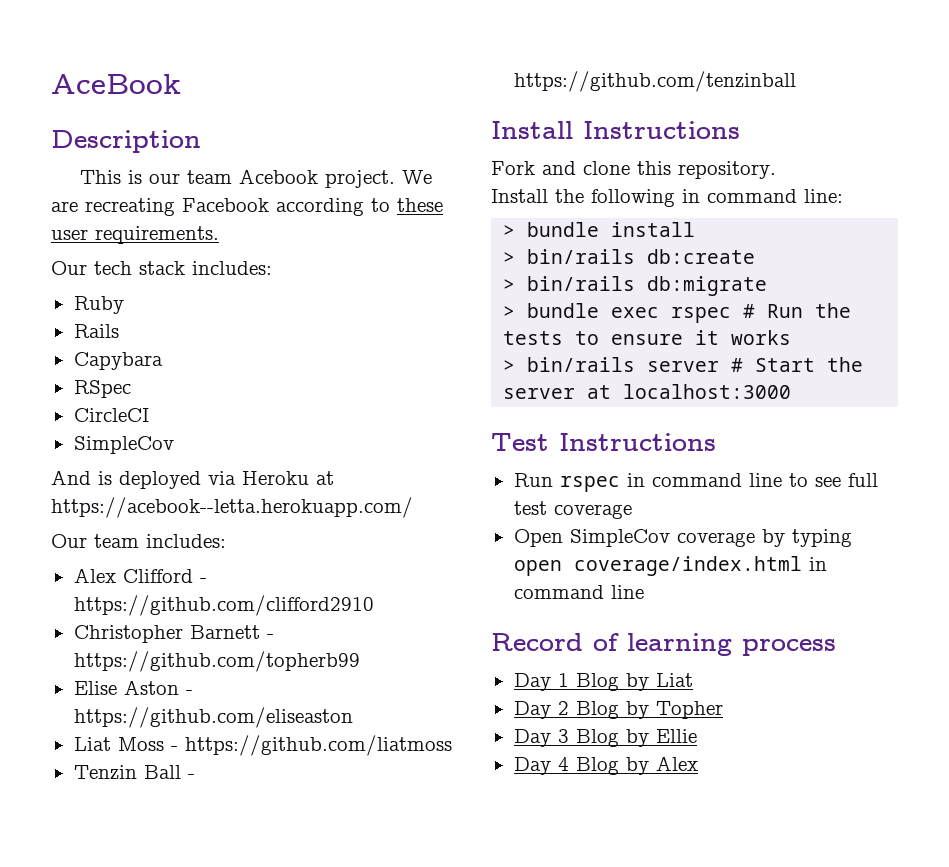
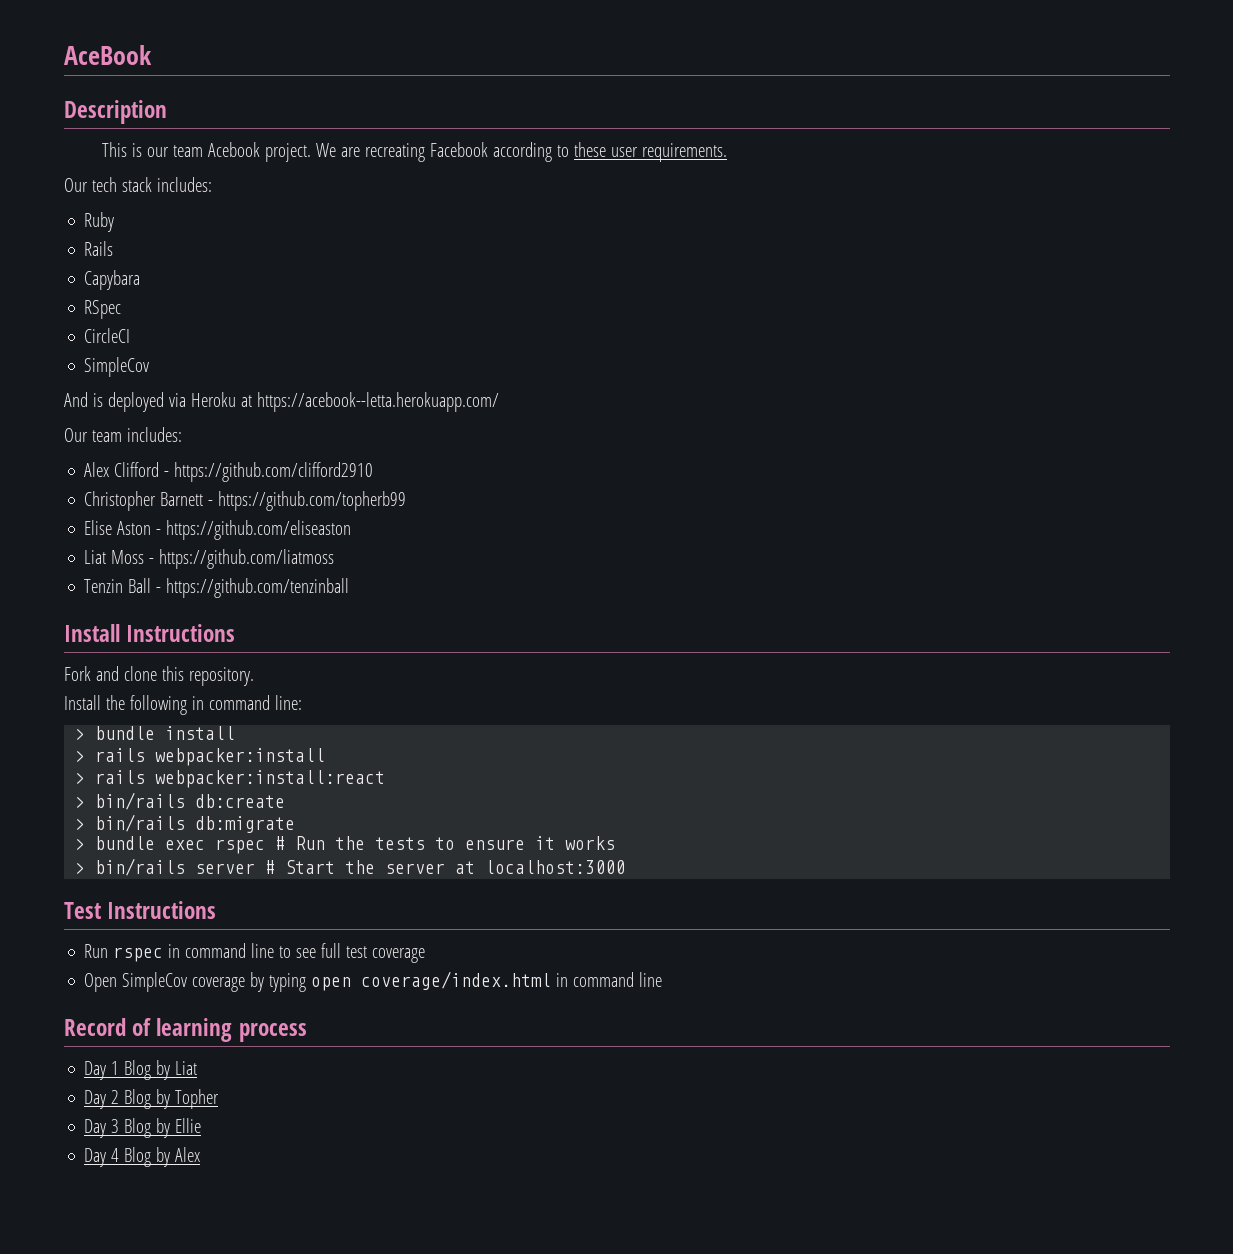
+ > rails webpacker:install
+ > rails webpacker:install:react

